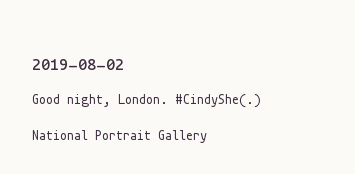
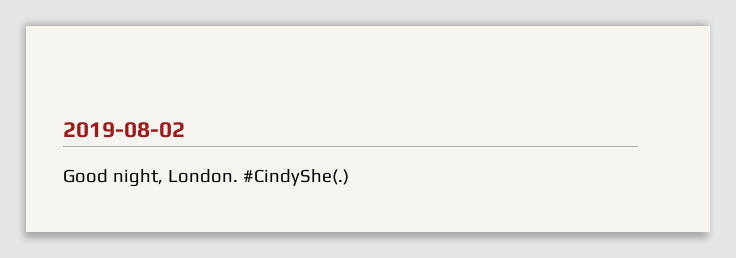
- National Portrait Gallery

